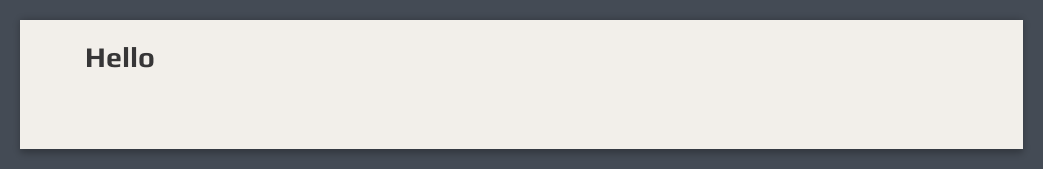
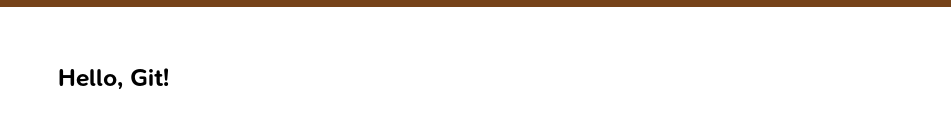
- Hello
+ Hello, Git!

